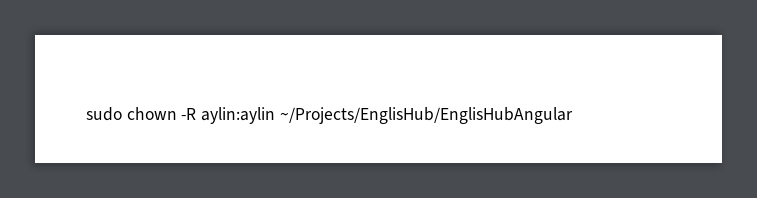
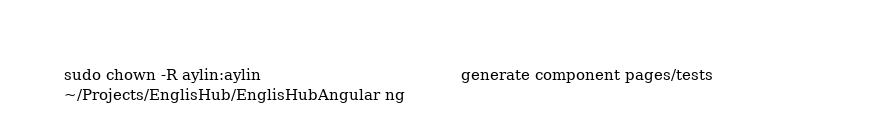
- sudo chown -R aylin:aylin ~/Projects/EnglisHub/EnglisHubAngular
+ sudo chown -R aylin:aylin ~/Projects/EnglisHub/EnglisHubAngular ng generate component pages/tests

